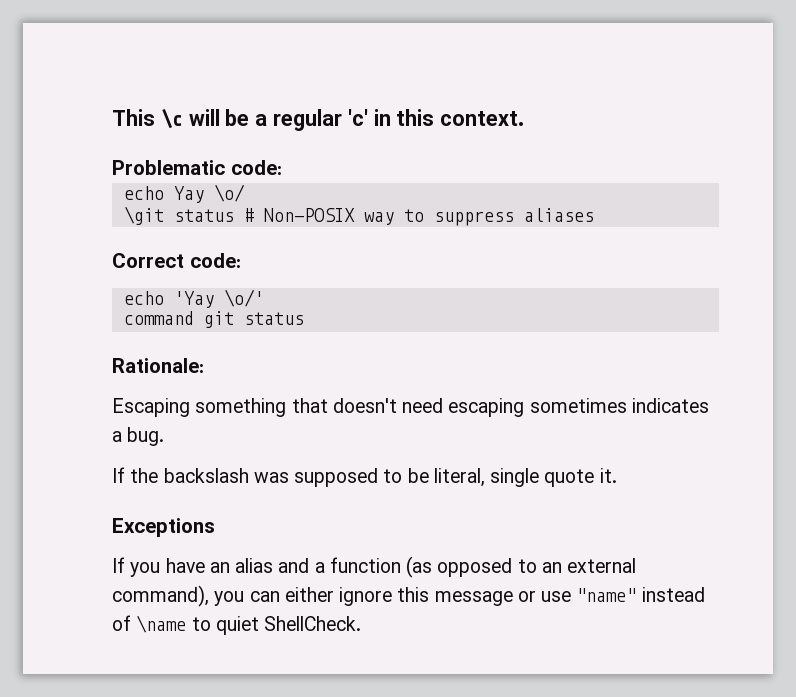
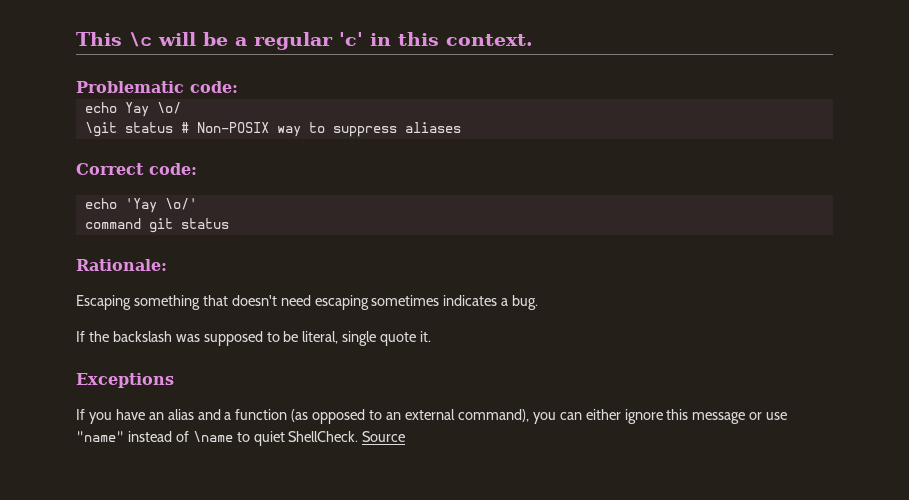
+ Source

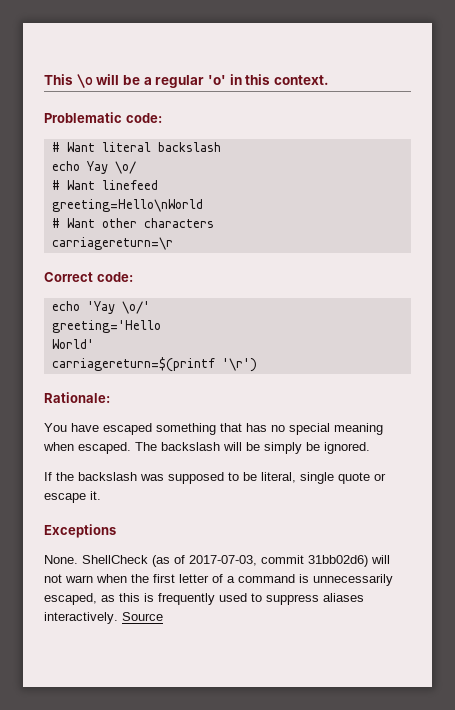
- This \c will be a regular 'c' in this context.
+ This \o will be a regular 'o' in this context.
+ # Want literal backslash
- \git status # Non-POSIX way to suppress aliases
+ # Want linefeed
+ greeting=Hello\nWorld
+ # Want other characters
+ carriagereturn=\r
- command git status
+ greeting='Hello
+ World'
+ carriagereturn=$(printf '\r')
  Rationale:
- Escaping something that doesn't need escaping sometimes indicates a bug.
+ You have escaped something that has no special meaning when escaped. The backslash will be simply be ignored.
- If the backslash was supposed to be literal, single quote it.
+ If the backslash was supposed to be literal, single quote or escape it.
- If you have an alias and a function (as opposed to an external command), you can either ignore this message or use "name" instead of \name to quiet ShellCheck.
+ None. ShellCheck (as of 2017-07-03, commit 31bb02d6) will not warn when the first letter of a command is unnecessarily escaped, as this is frequently used to suppress aliases interactively.

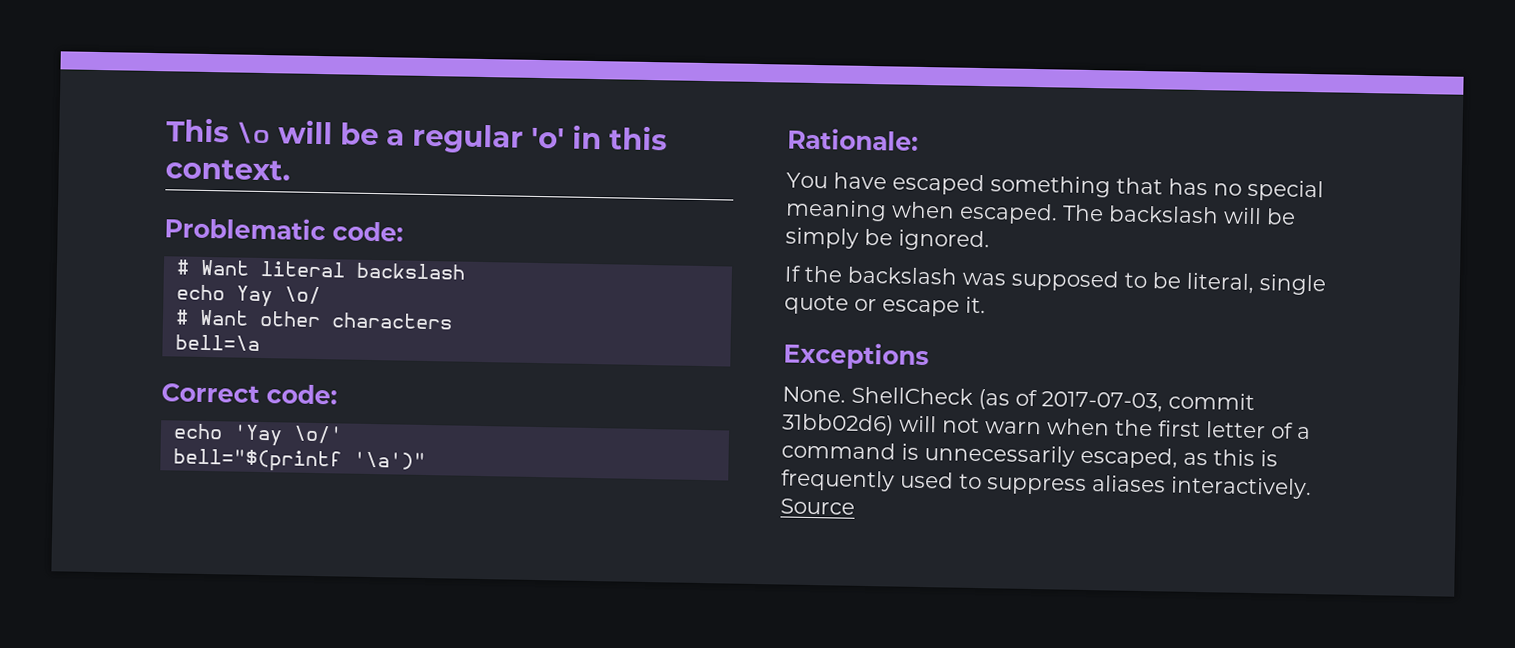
- # Want linefeed
- greeting=Hello\nWorld
- carriagereturn=\r
+ bell=\a
- greeting='Hello
- World'
- carriagereturn=$(printf '\r')
+ bell="$(printf '\a')"

